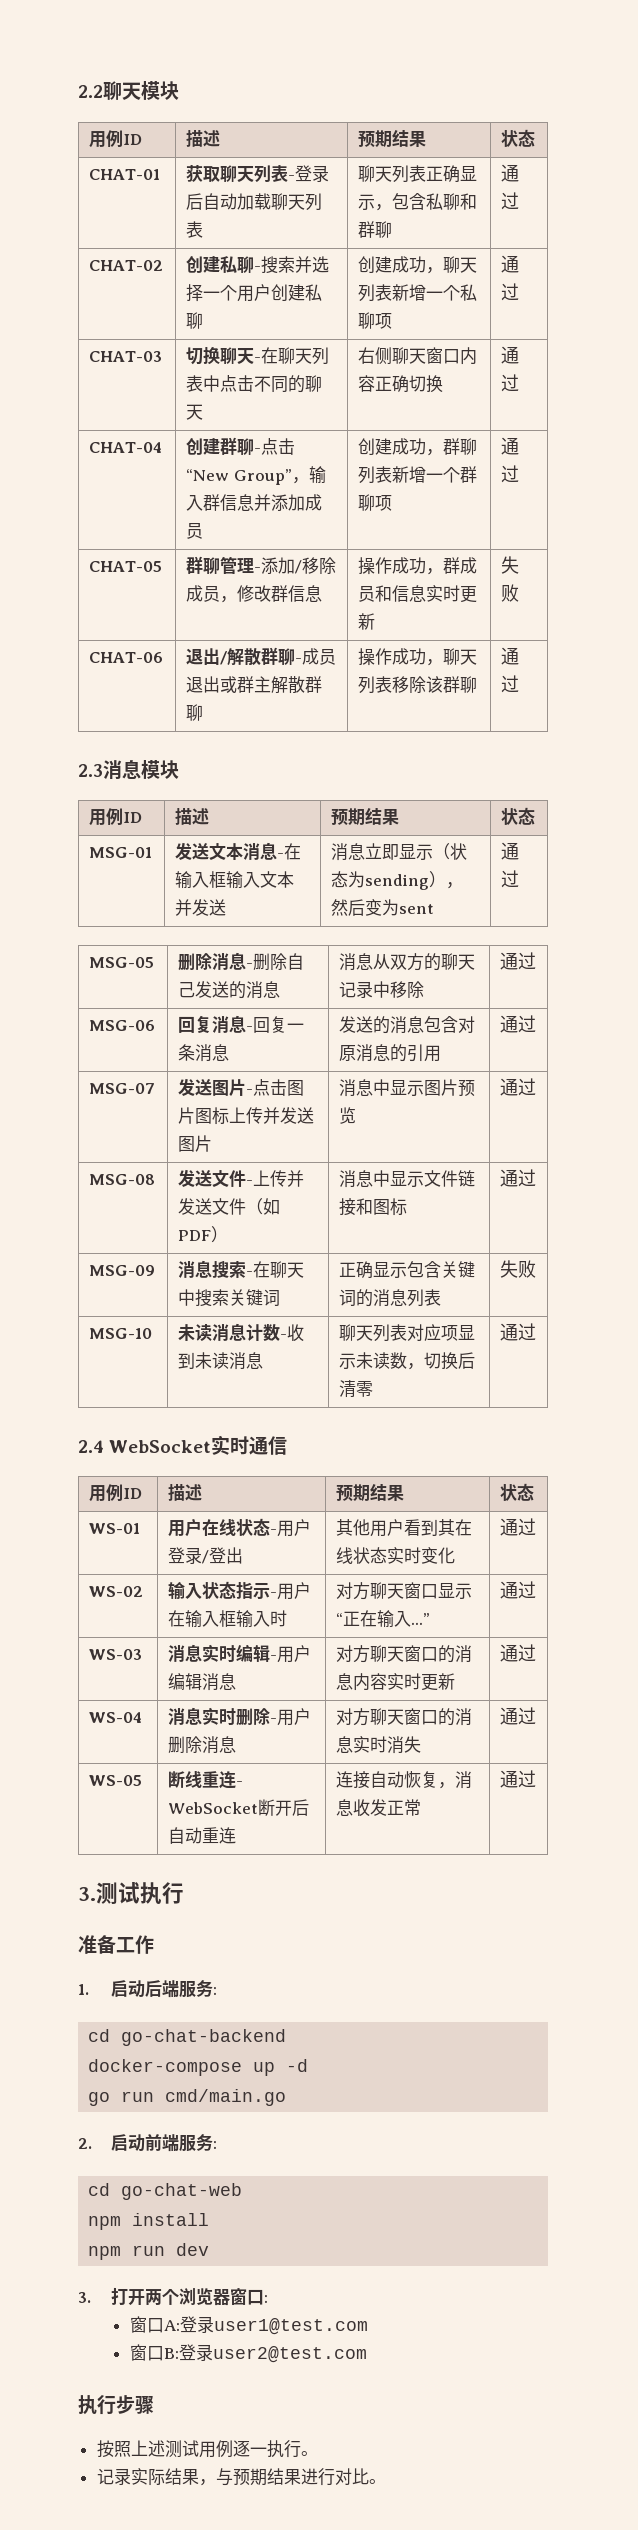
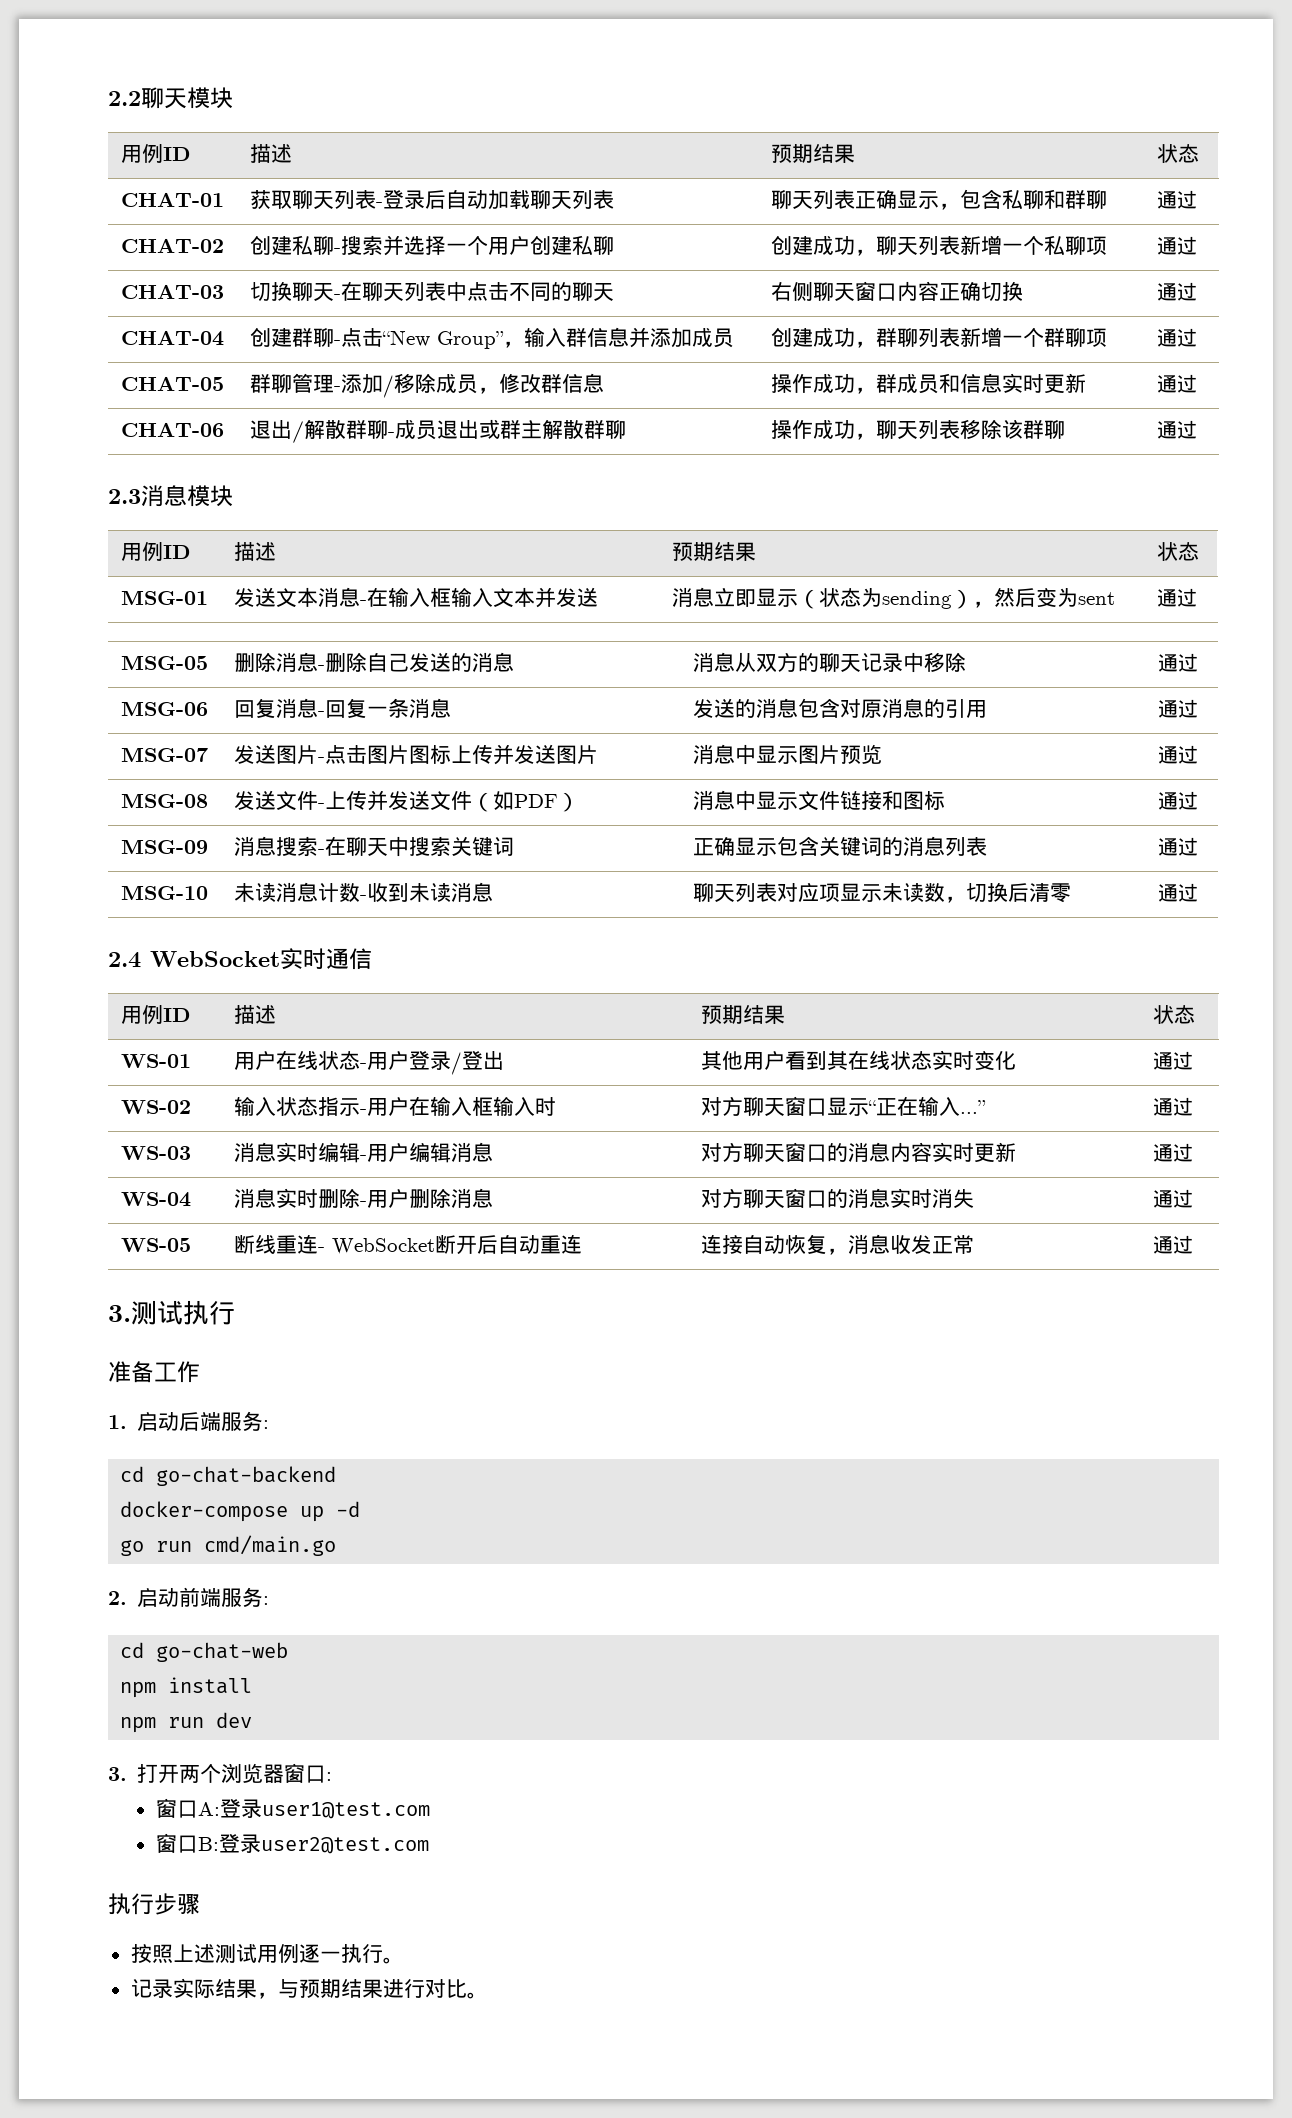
- CHAT-05 | 群聊管理-添加/移除成员，修改群信息 | 操作成功，群成员和信息实时更新 | 失败
+ CHAT-05 | 群聊管理-添加/移除成员，修改群信息 | 操作成功，群成员和信息实时更新 | 通过
- MSG-09 | 消息搜索-在聊天中搜索关键词 | 正确显示包含关键词的消息列表 | 失败
+ MSG-09 | 消息搜索-在聊天中搜索关键词 | 正确显示包含关键词的消息列表 | 通过

